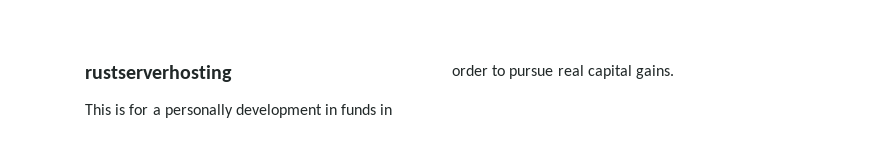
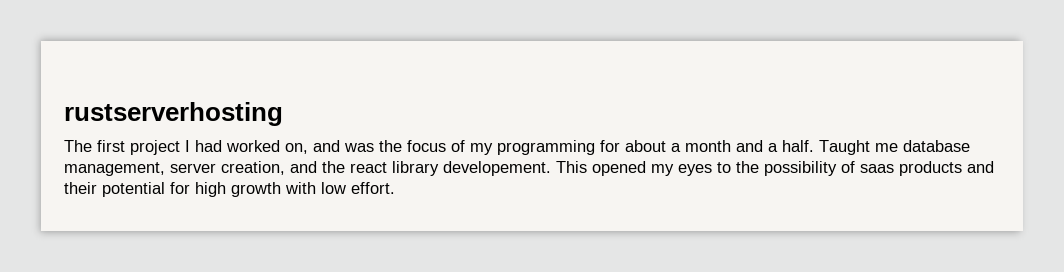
- This is for a personally development in funds in order to pursue real capital gains.
+ The first project I had worked on, and was the focus of my programming for about a month and a half. Taught me database management, server creation, and the react library developement. This opened my eyes to the possibility of saas products and their potential for high growth with low effort.

